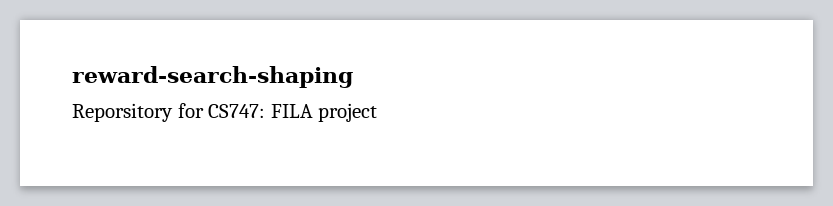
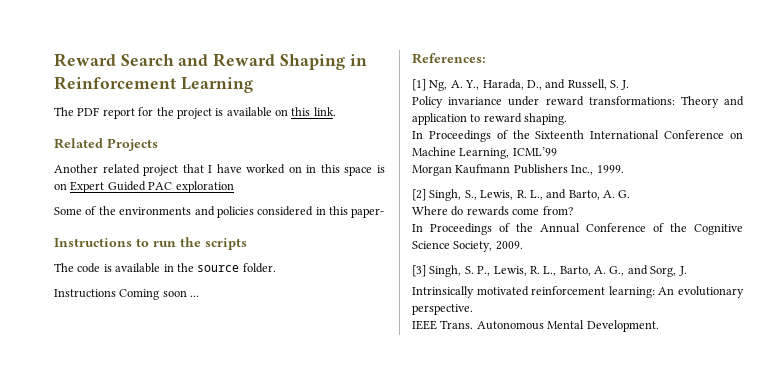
- reward-search-shaping
- Reporsitory for CS747: FILA project
+ Reward Search and Reward Shaping in Reinforcement Learning
+ The PDF report for the project is available on this link.
+ Related Projects
+ Another related project that I have worked on in this space is on Expert Guided PAC exploration
+ Some of the environments and policies considered in this paper-
+ Instructions to run the scripts
+ The code is available in the source folder.
+ Instructions Coming soon ...
+ References:
+ [1] Ng, A. Y., Harada, D., and Russell, S. J.
+ Policy invariance under reward transformations: Theory and application to reward shaping.
+ In Proceedings of the Sixteenth International Conference on Machine Learning, ICML’99
+ Morgan Kaufmann Publishers Inc., 1999.
+ [2] Singh, S., Lewis, R. L., and Barto, A. G.
+ Where do rewards come from?
+ In Proceedings of the Annual Conference of the Cognitive Science Society, 2009.
+ [3] Singh, S. P., Lewis, R. L., Barto, A. G., and Sorg, J.
+ Intrinsically motivated reinforcement learning: An evolutionary perspective.
+ IEEE Trans. Autonomous Mental Development.

